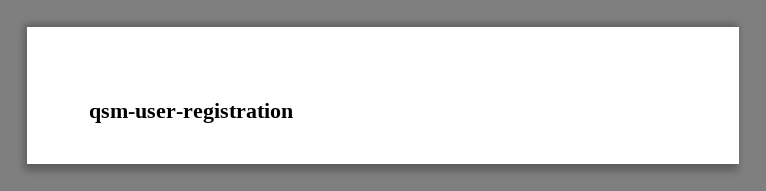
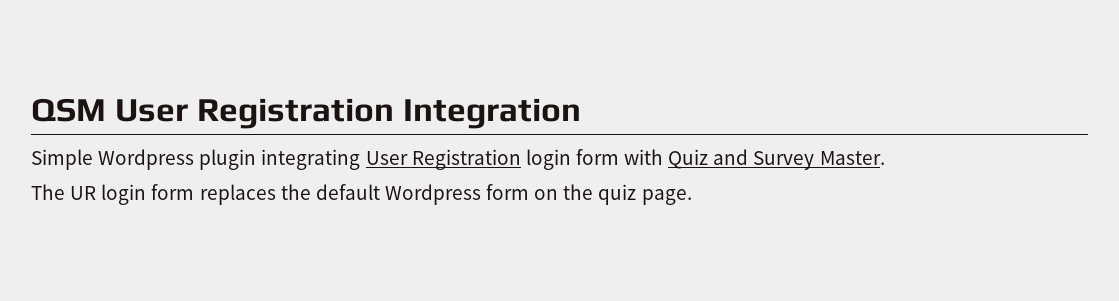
- qsm-user-registration
+ QSM User Registration Integration
+ Simple Wordpress plugin integrating User Registration login form with Quiz and Survey Master.
+ The UR login form replaces the default Wordpress form on the quiz page.

